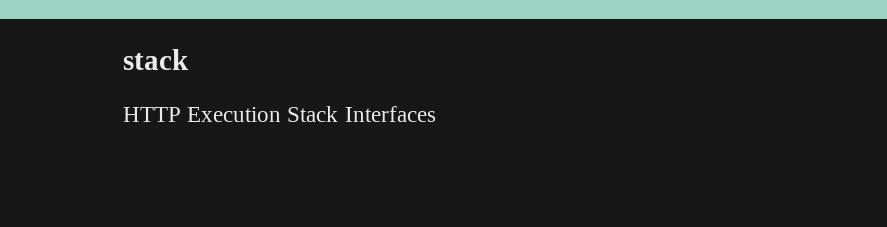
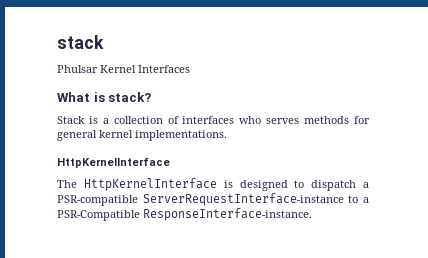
- HTTP Execution Stack Interfaces
+ Phulsar Kernel Interfaces
+ What is stack?
+ Stack is a collection of interfaces who serves methods for general kernel implementations.
+ HttpKernelInterface
+ The HttpKernelInterface is designed to dispatch a PSR-compatible ServerRequestInterface-instance to a PSR-Compatible ResponseInterface-instance.

